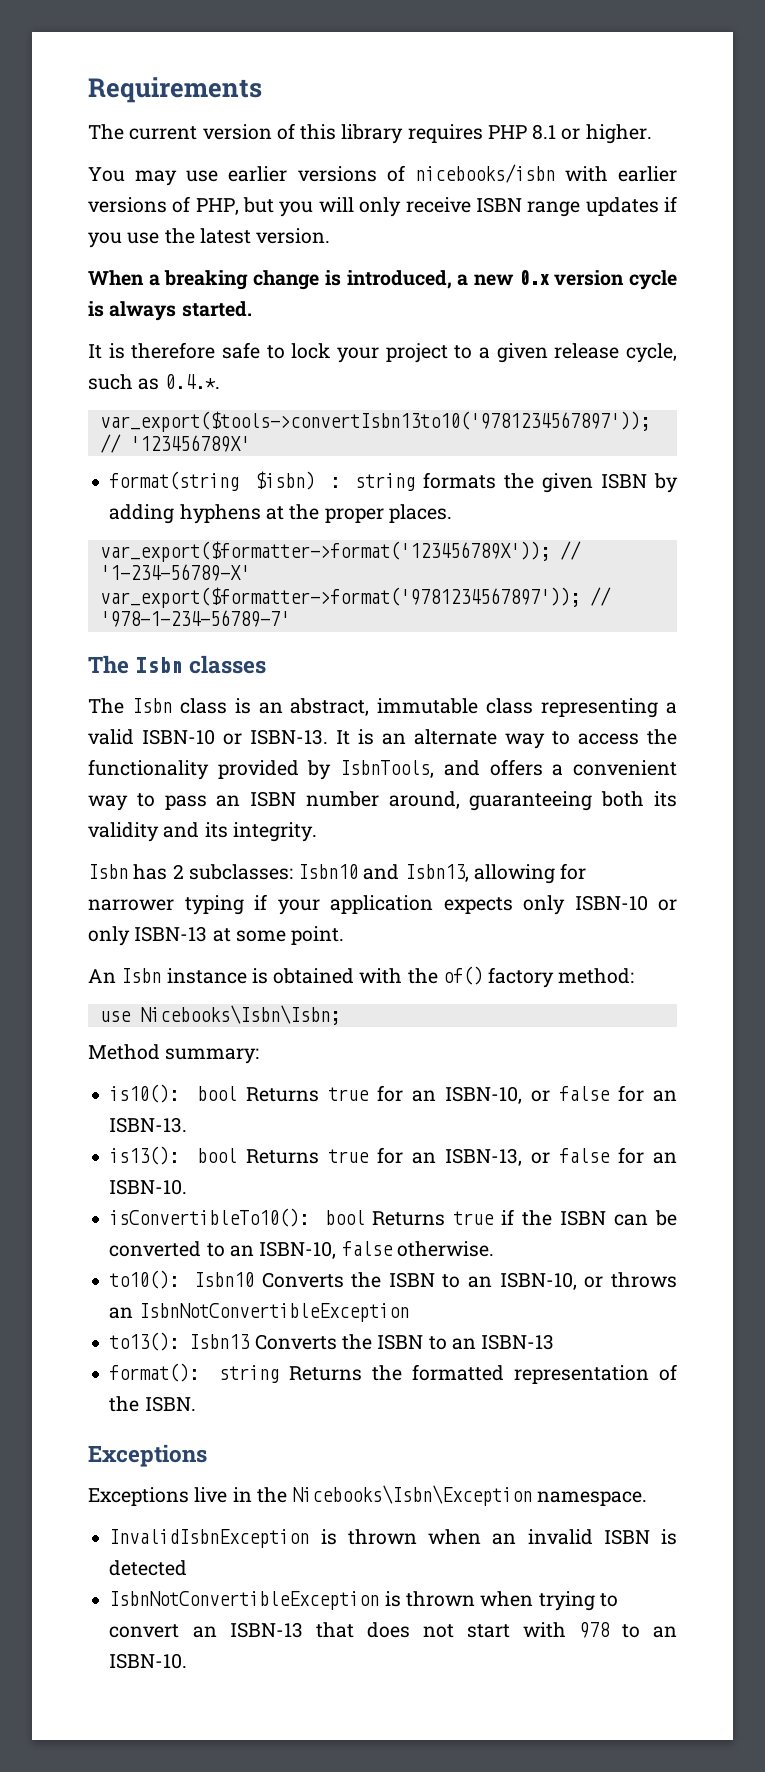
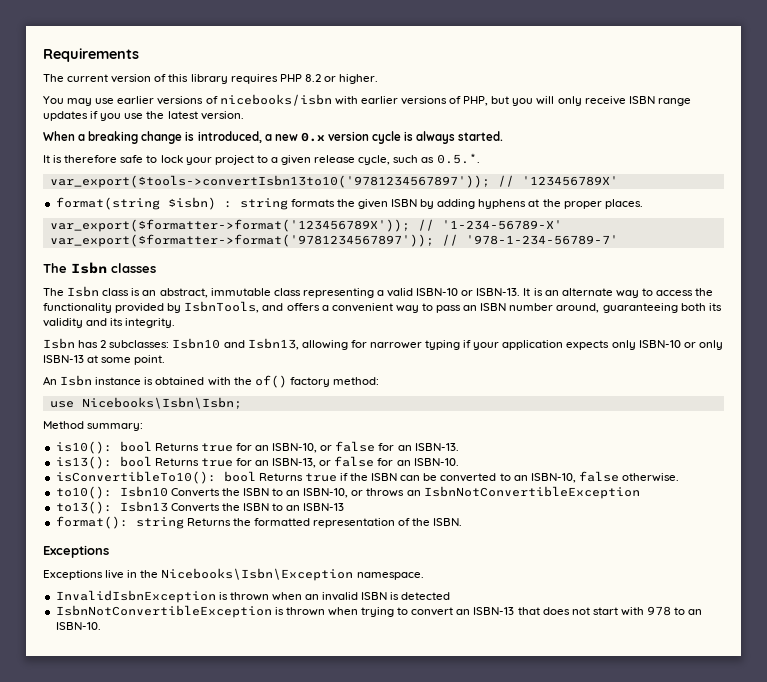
- The current version of this library requires PHP 8.1 or higher.
+ The current version of this library requires PHP 8.2 or higher.
- It is therefore safe to lock your project to a given release cycle, such as 0.4.*.
+ It is therefore safe to lock your project to a given release cycle, such as 0.5.*.

